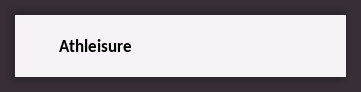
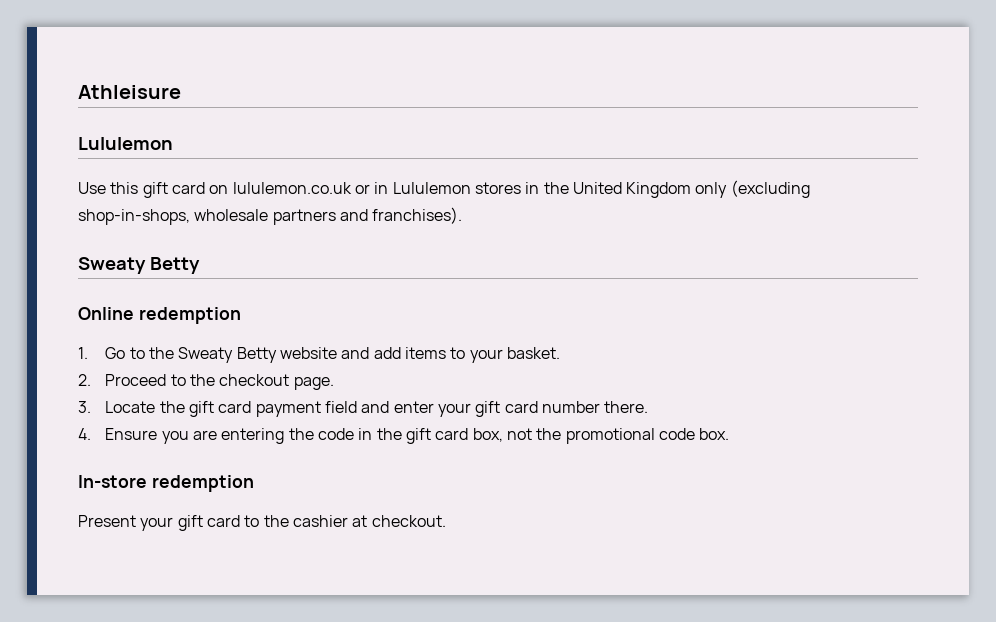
  Athleisure
+ Lululemon
+ Use this gift card on lululemon.co.uk or in Lululemon stores in the United Kingdom only (excluding shop-in-shops, wholesale partners and franchises).
+ Sweaty Betty
+ Online redemption
+ 1. Go to the Sweaty Betty website and add items to your basket.
+ 2. Proceed to the checkout page.
+ 3. Locate the gift card payment field and enter your gift card number there.
+ 4. Ensure you are entering the code in the gift card box, not the promotional code box.
+ In-store redemption
+ Present your gift card to the cashier at checkout.

